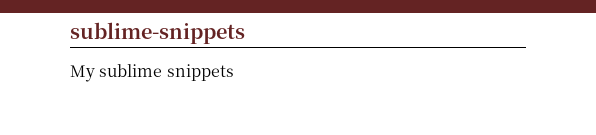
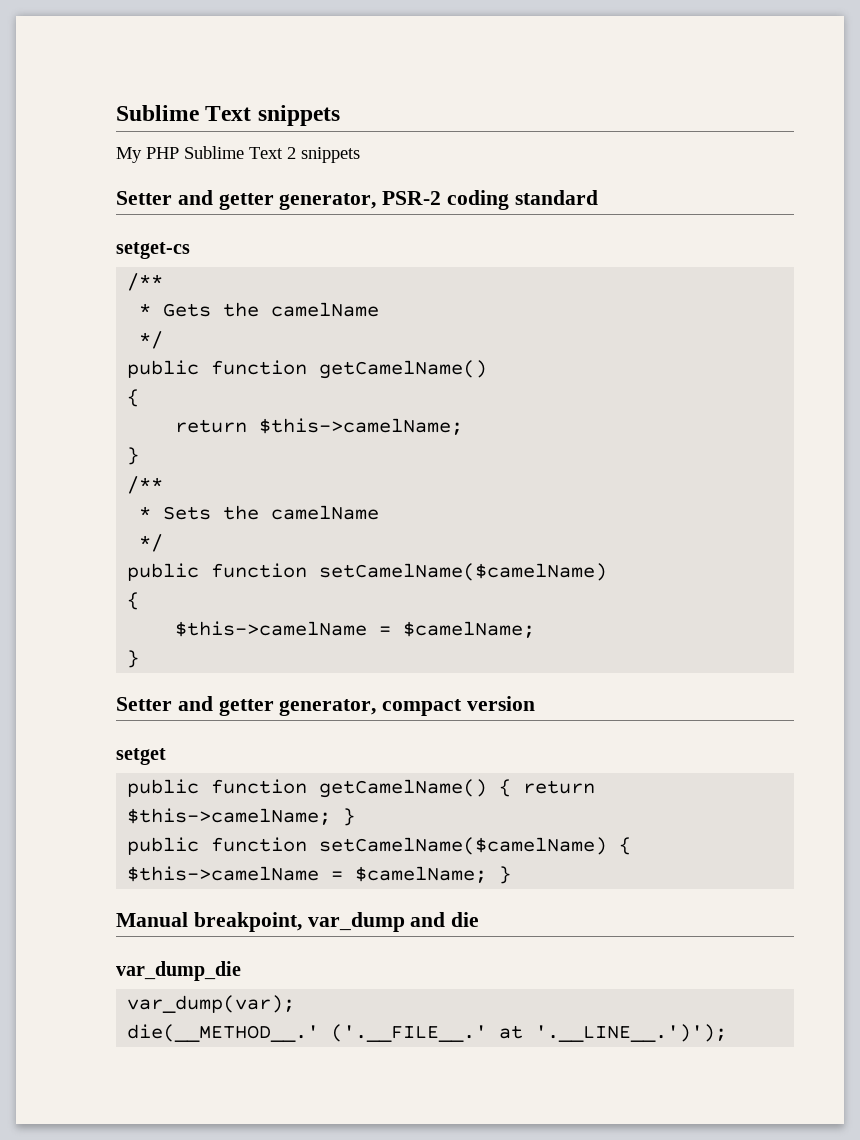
- sublime-snippets
- My sublime snippets
+ Sublime Text snippets
+ My PHP Sublime Text 2 snippets
+ Setter and getter generator, PSR-2 coding standard
+ setget-cs
+ /**
+ * Gets the camelName
+ */
+ public function getCamelName()
+ {
+ return $this->camelName;
+ }
+ /**
+ * Sets the camelName
+ */
+ public function setCamelName($camelName)
+ {
+ $this->camelName = $camelName;
+ }
+ Setter and getter generator, compact version
+ setget
+ public function getCamelName() { return $this->camelName; }
+ public function setCamelName($camelName) { $this->camelName = $camelName; }
+ Manual breakpoint, var_dump and die
+ var_dump_die
+ var_dump(var);
+ die(__METHOD__.' ('.__FILE__.' at '.__LINE__.')');

